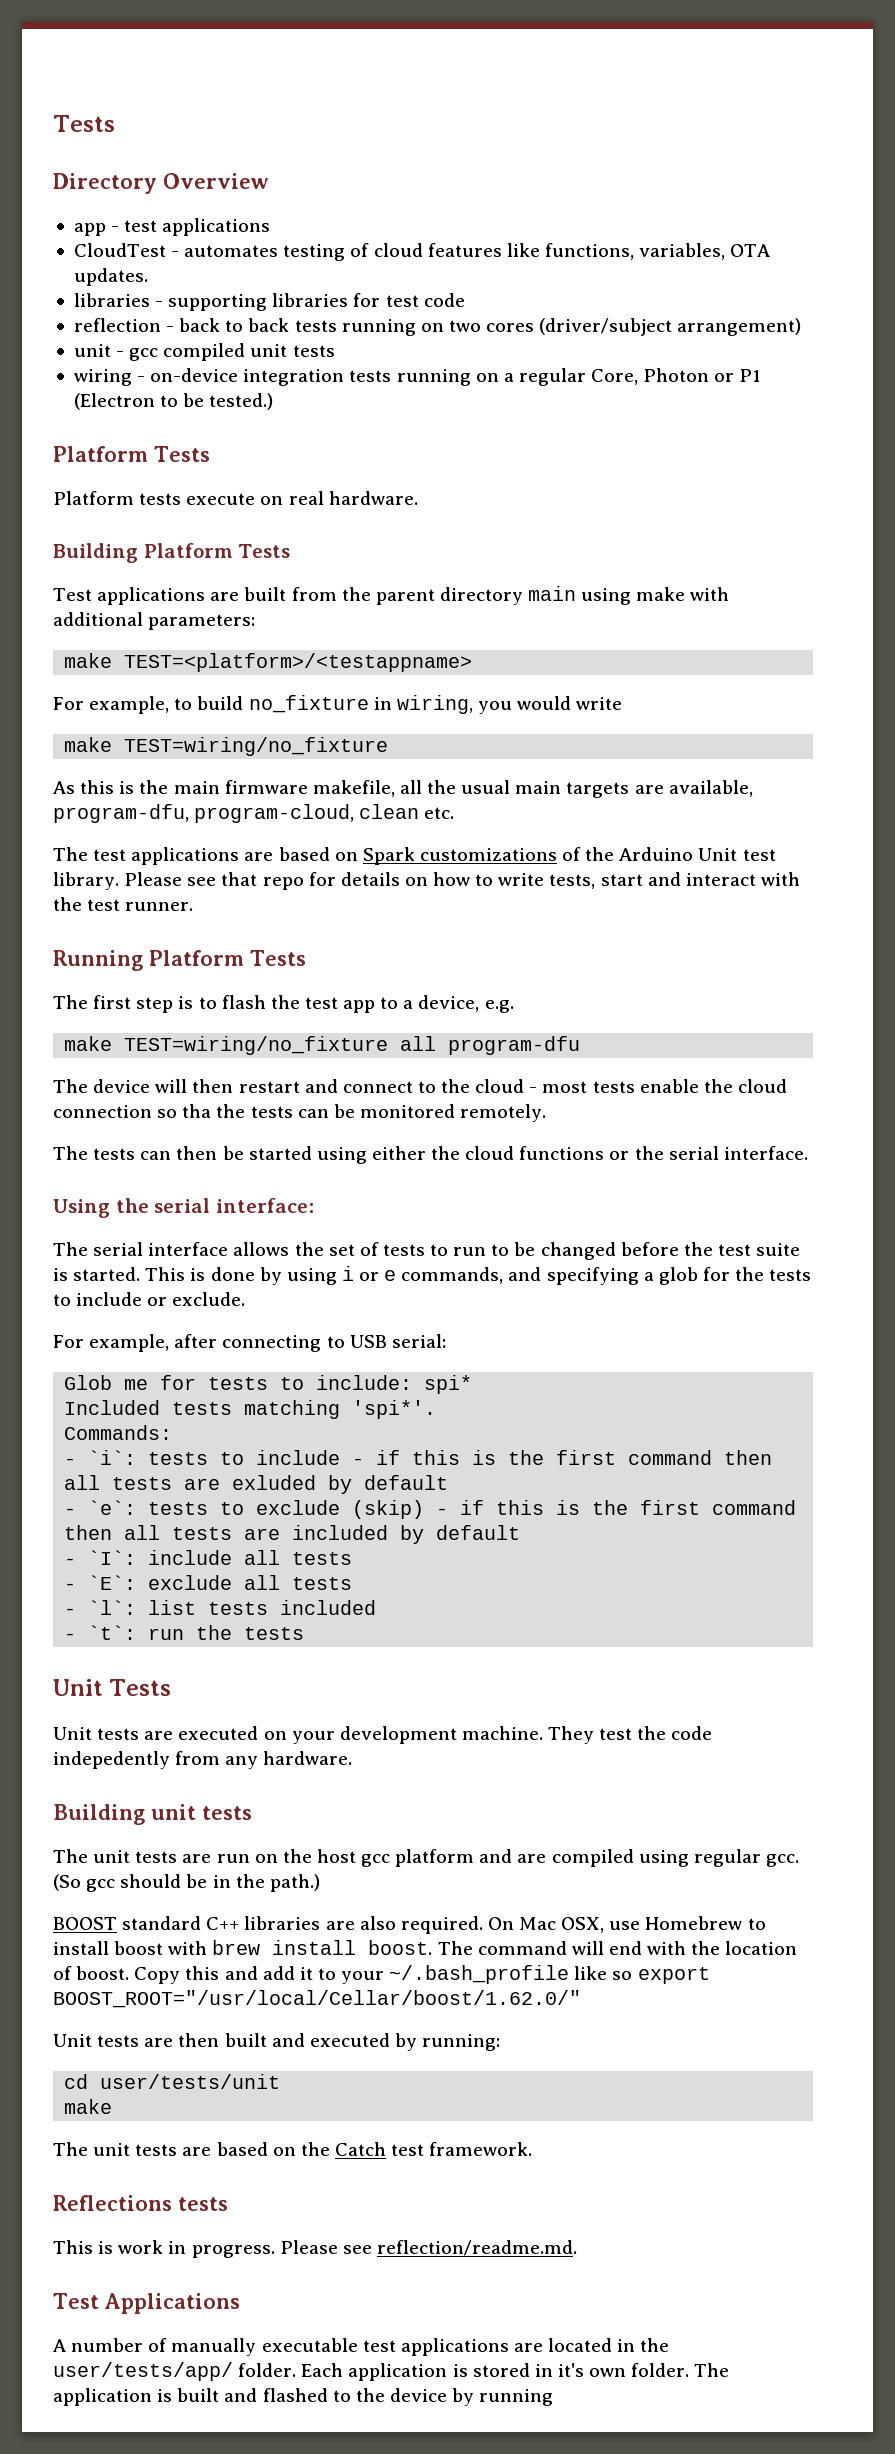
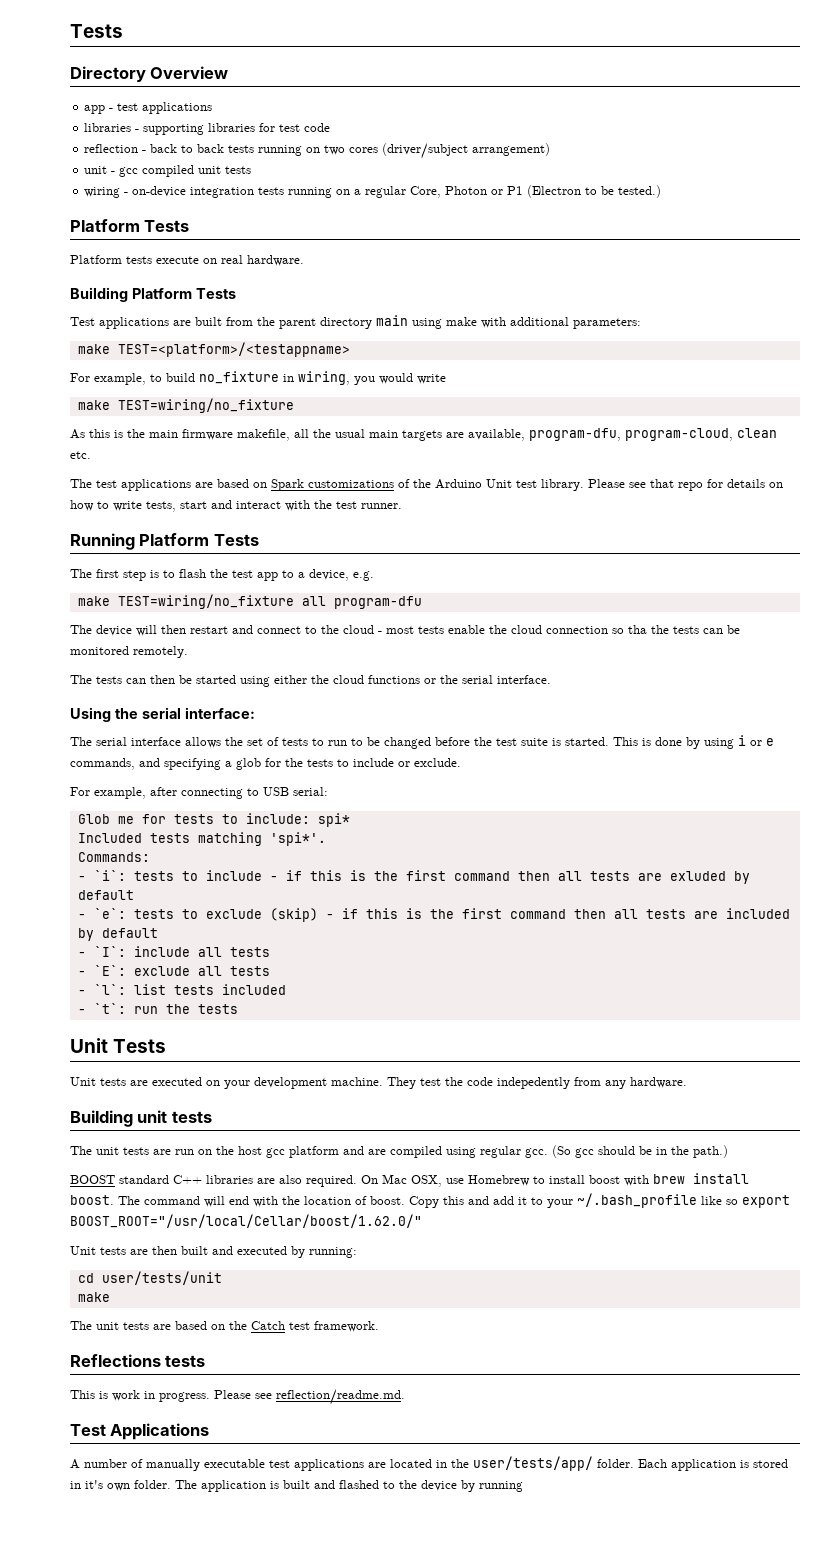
- CloudTest - automates testing of cloud features like functions, variables, OTA updates.

